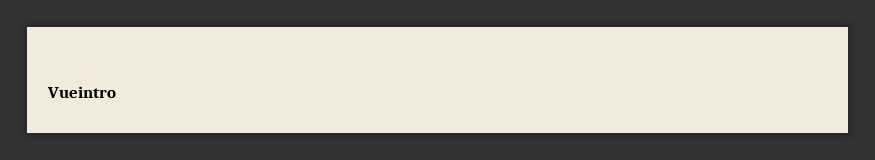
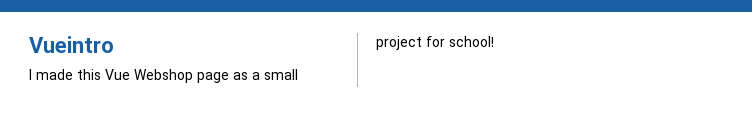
+ I made this Vue Webshop page as a small project for school!

